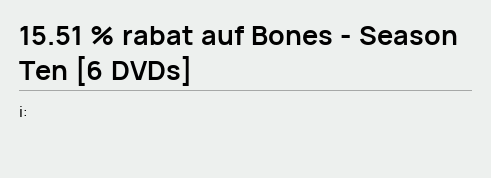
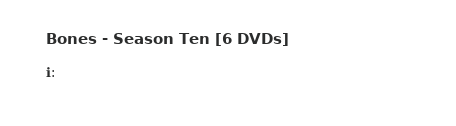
- 15.51 % rabat auf Bones - Season Ten [6 DVDs]
+ Bones - Season Ten [6 DVDs]

